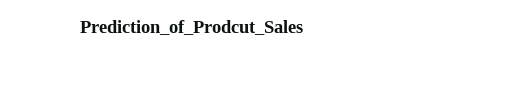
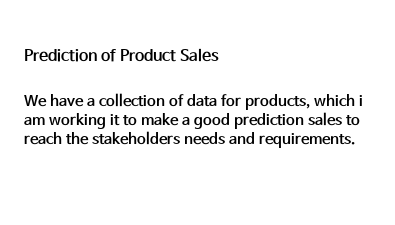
- Prediction_of_Prodcut_Sales
+ Prediction of Product Sales
+ We have a collection of data for products, which i am working it to make a good prediction sales to reach the stakeholders needs and requirements.

